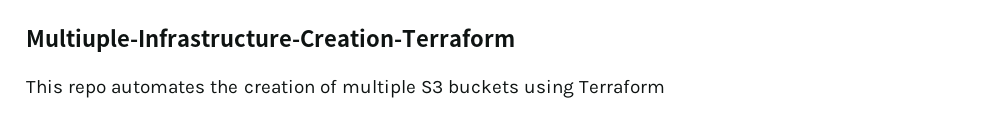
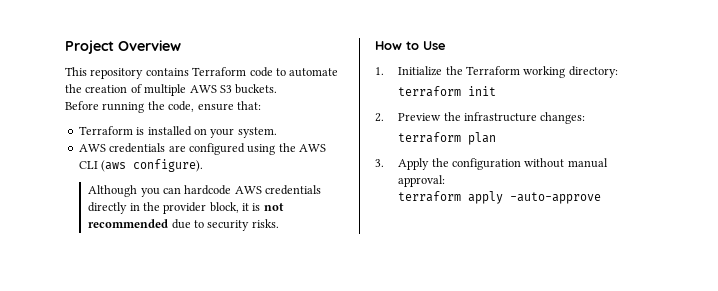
- Multiuple-Infrastructure-Creation-Terraform
+ Project Overview
- This repo automates the creation of multiple S3 buckets using Terraform
+ This repository contains Terraform code to automate the creation of multiple AWS S3 buckets.
+ Before running the code, ensure that:
+ Terraform is installed on your system.
+ AWS credentials are configured using the AWS CLI (aws configure).
+ Although you can hardcode AWS credentials directly in the provider block, it is not recommended due to security risks.
+ How to Use
+ 1. Initialize the Terraform working directory:
+ terraform init
+ 2. Preview the infrastructure changes:
+ terraform plan
+ 3. Apply the configuration without manual approval:
+ terraform apply -auto-approve

